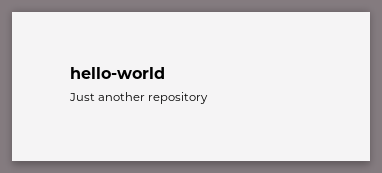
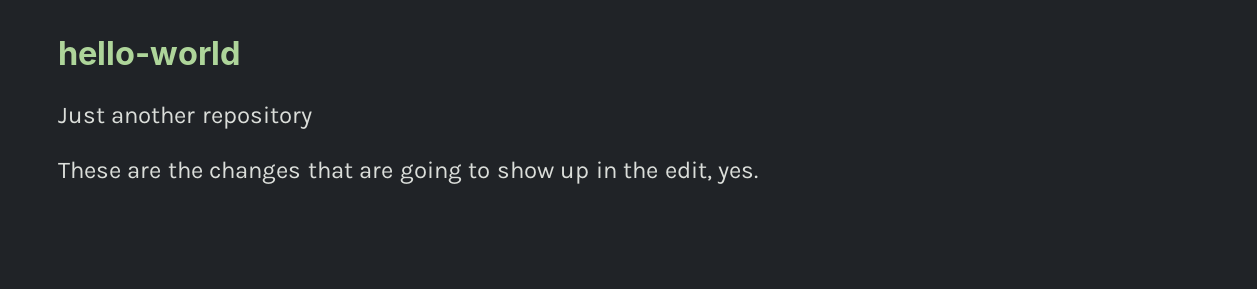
+ These are the changes that are going to show up in the edit, yes.

